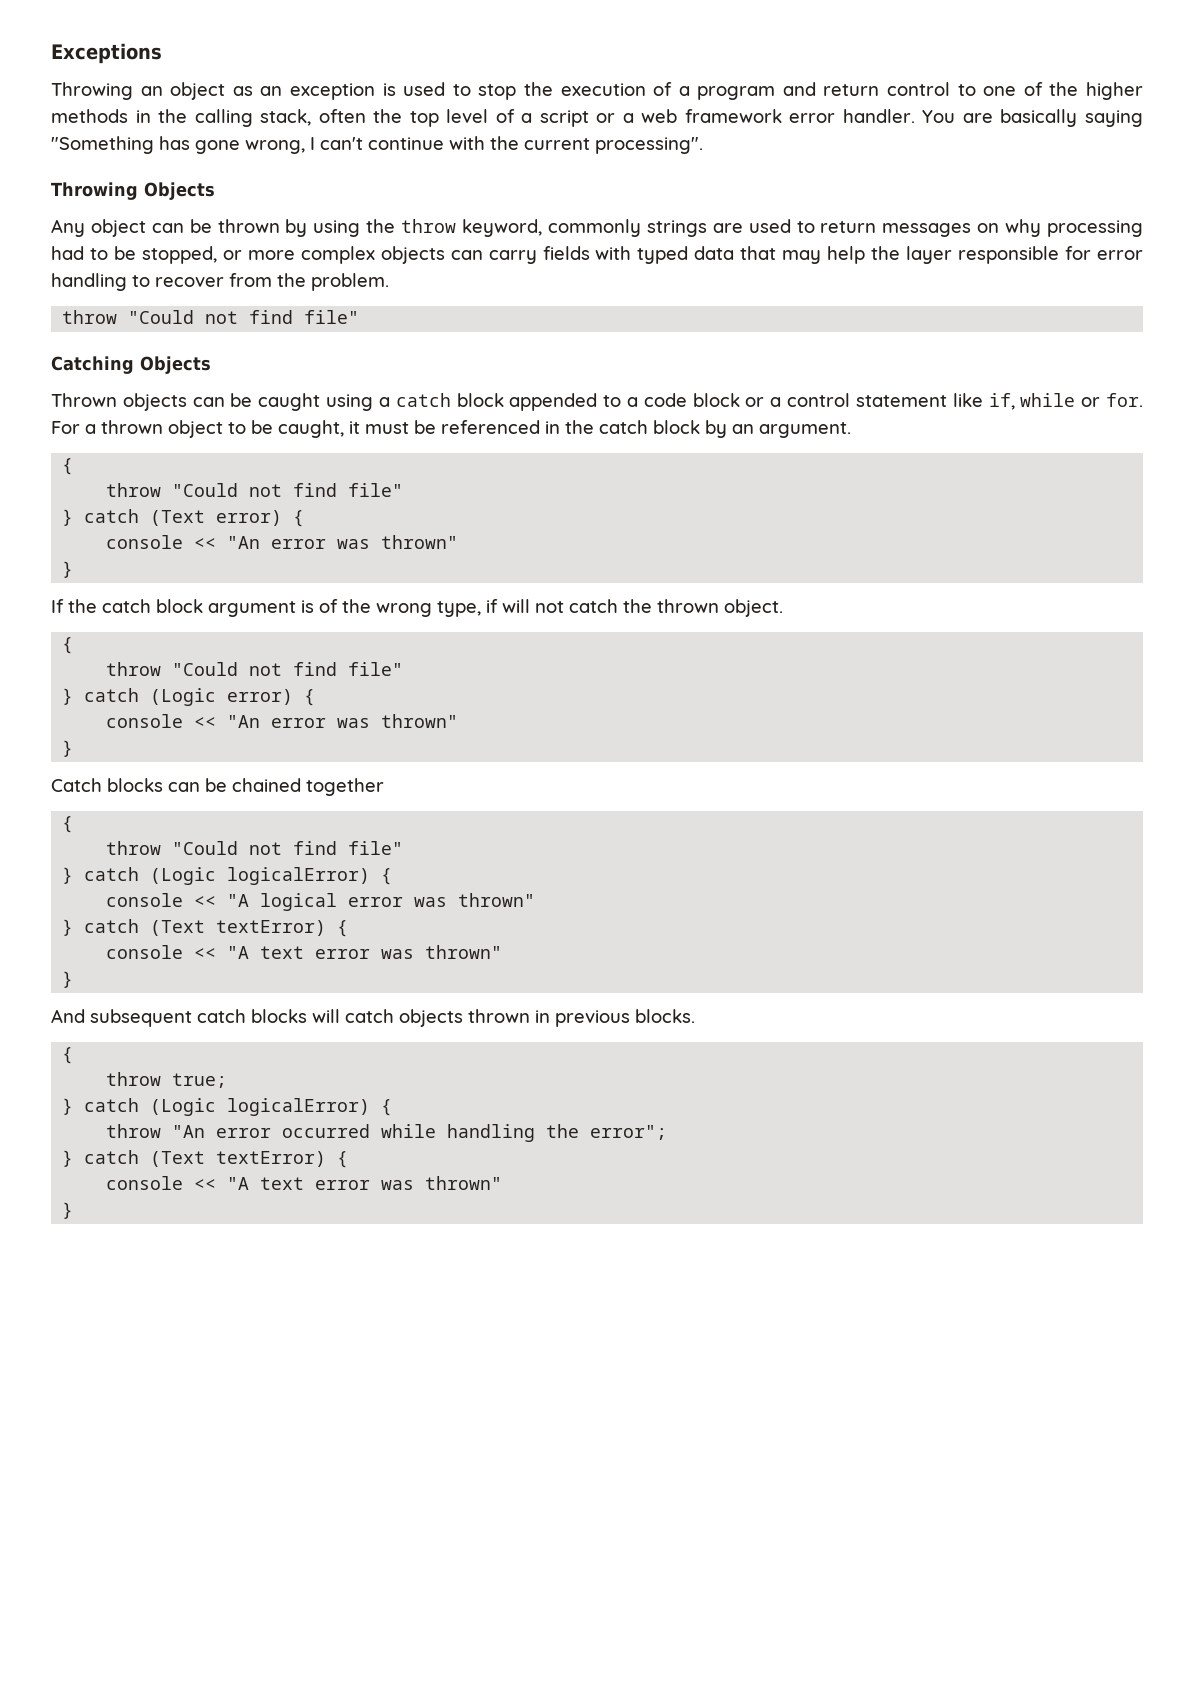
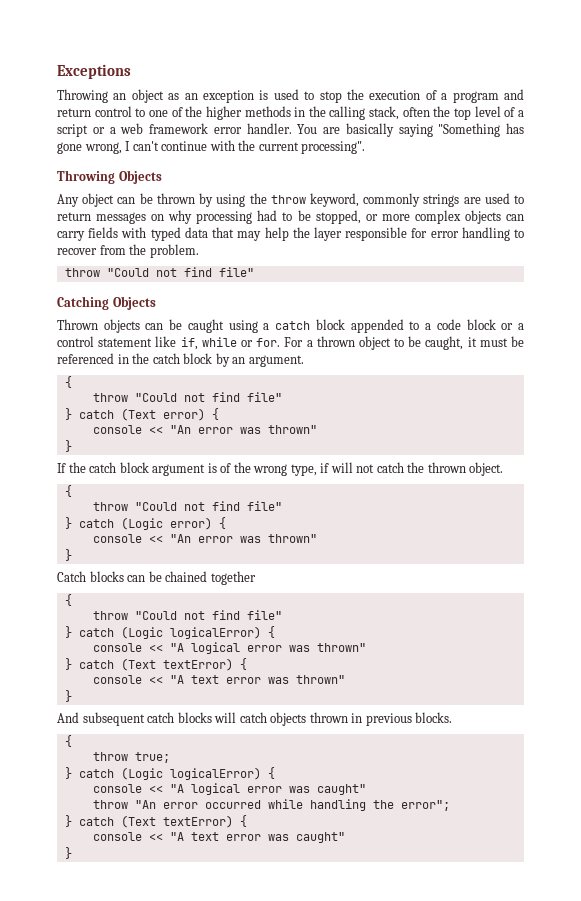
+ console << "A logical error was caught"
  throw "An error occurred while handling the error";
  } catch (Text textError) {
- console << "A text error was thrown"
+ console << "A text error was caught"

